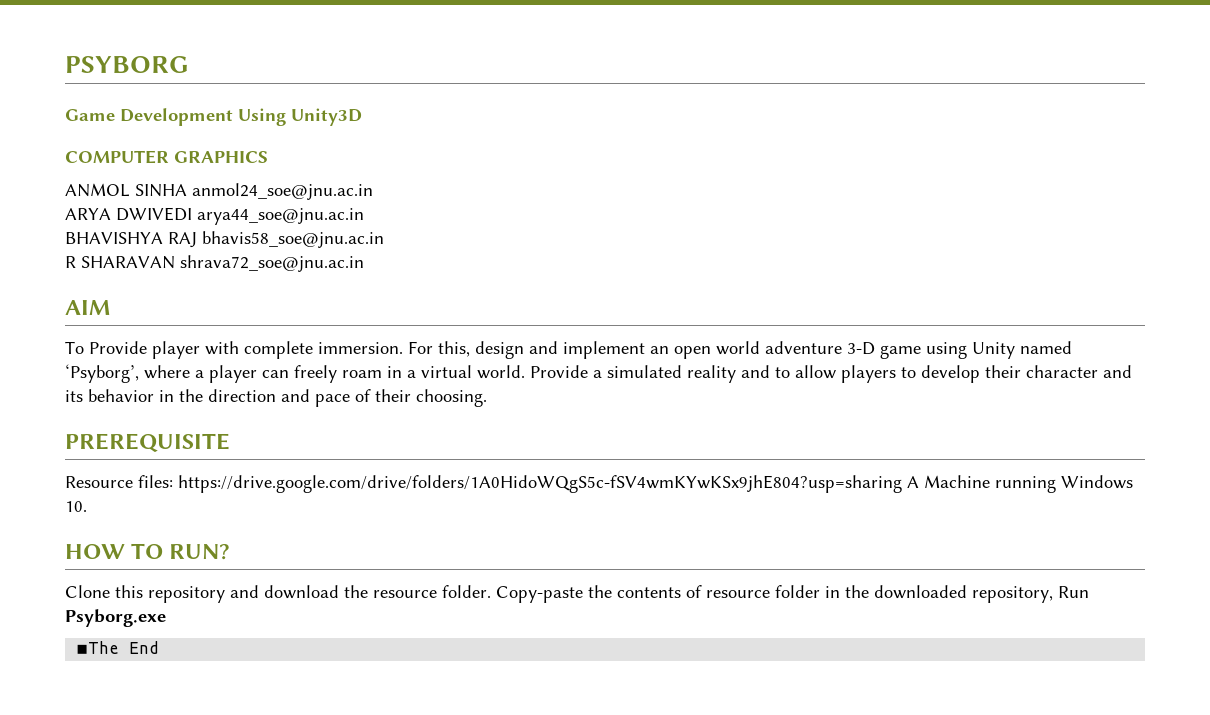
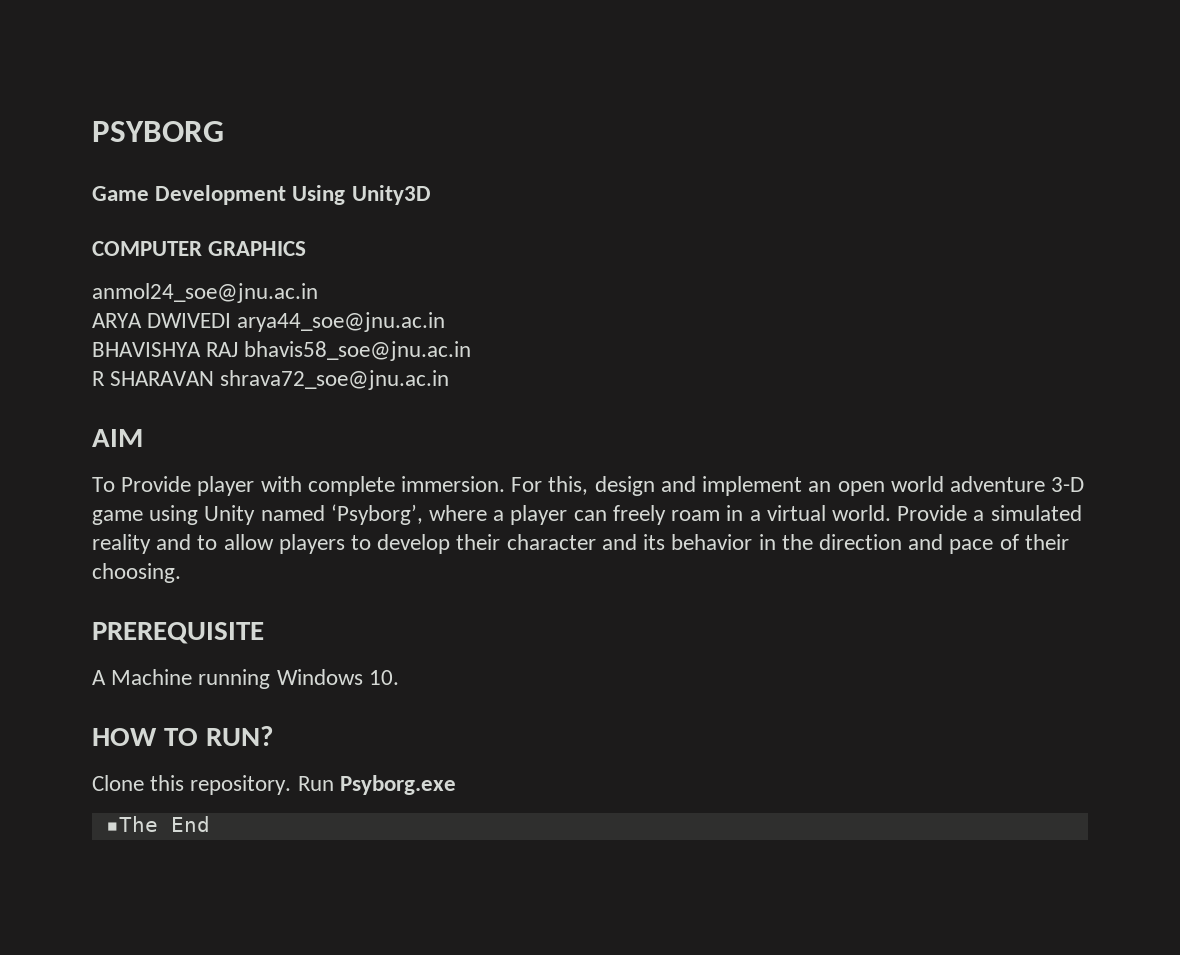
- ANMOL SINHA anmol24_soe@jnu.ac.in
+ anmol24_soe@jnu.ac.in
- Resource files: https://drive.google.com/drive/folders/1A0HidoWQgS5c-fSV4wmKYwKSx9jhE804?usp=sharing A Machine running Windows 10.
+ A Machine running Windows 10.
- Clone this repository and download the resource folder. Copy-paste the contents of resource folder in the downloaded repository, Run Psyborg.exe
+ Clone this repository. Run Psyborg.exe

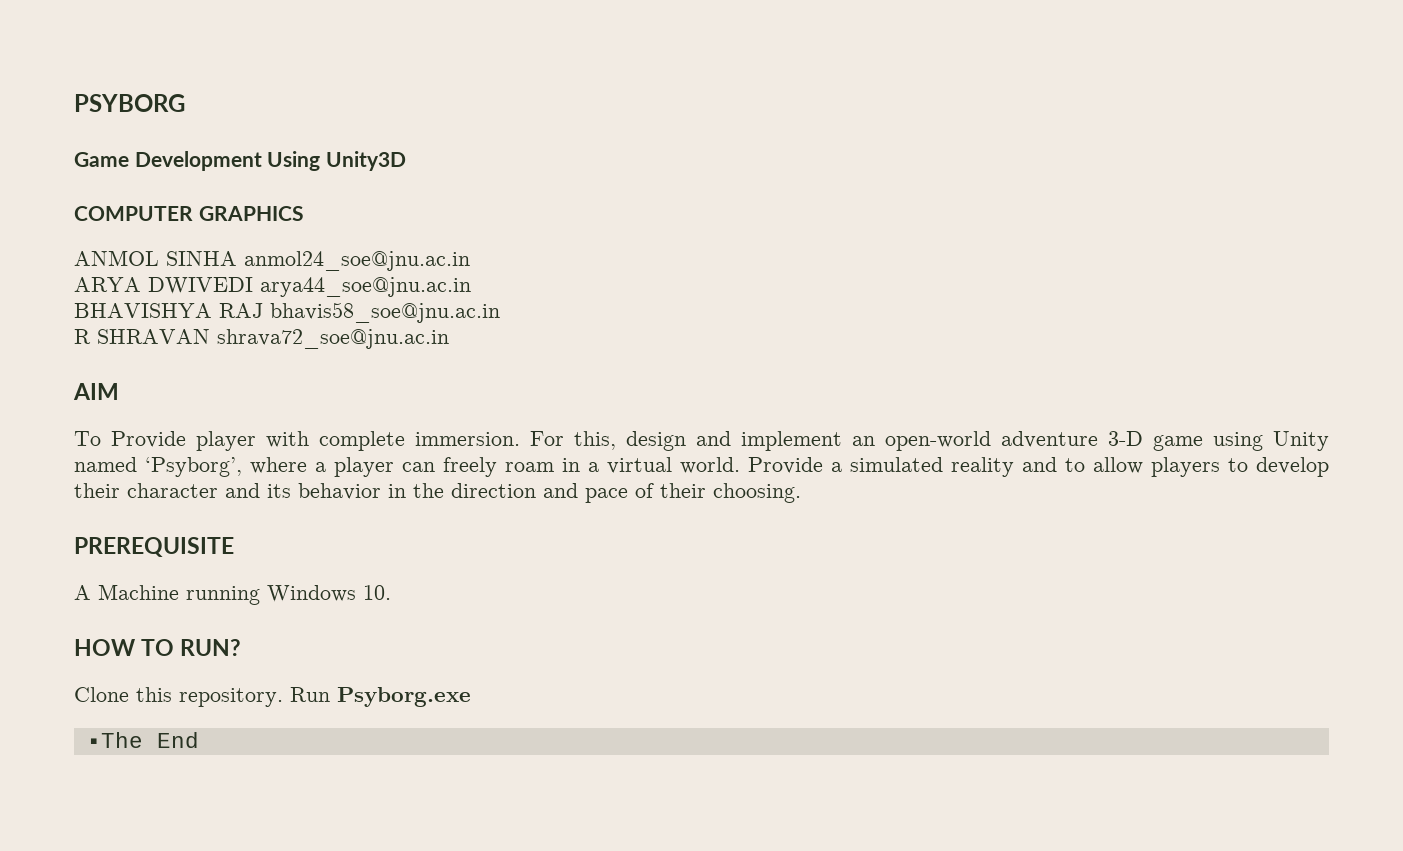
- anmol24_soe@jnu.ac.in
+ ANMOL SINHA anmol24_soe@jnu.ac.in
- R SHARAVAN shrava72_soe@jnu.ac.in
+ R SHRAVAN shrava72_soe@jnu.ac.in
- For this, design and implement an open world adventure 3-D game using Unity named ‘Psyborg’, where a player can freely roam in a virtual world.
+ For this, design and implement an open-world adventure 3-D game using Unity named ‘Psyborg’, where a player can freely roam in a virtual world.

